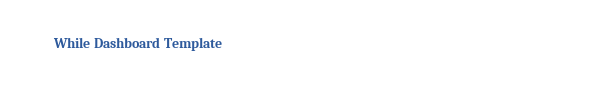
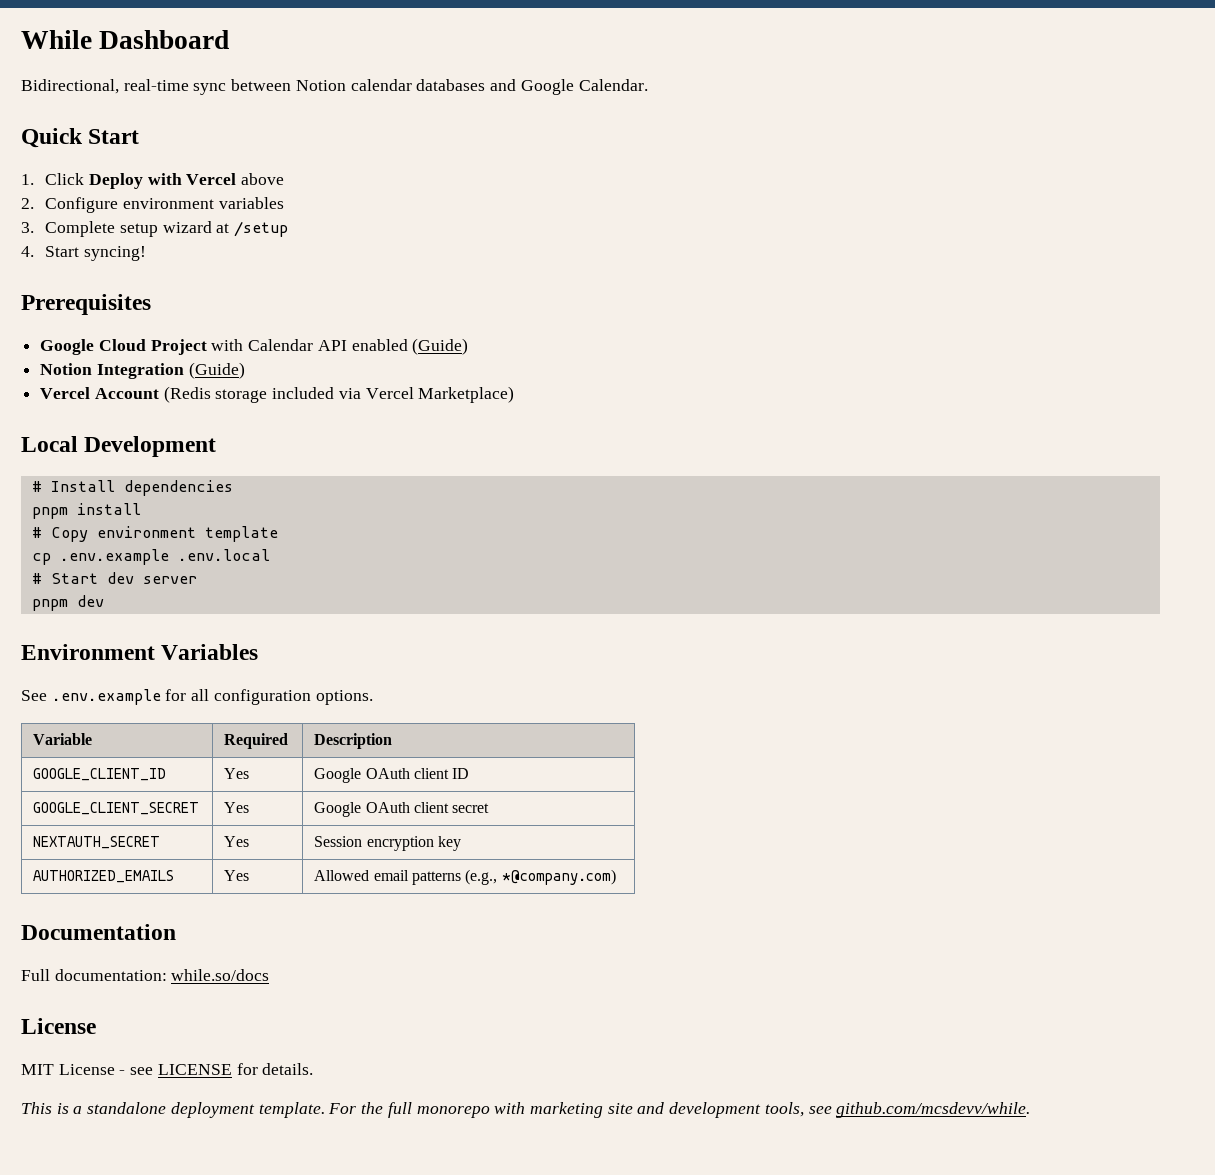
- While Dashboard Template
+ While Dashboard
+ Bidirectional, real-time sync between Notion calendar databases and Google Calendar.
+ Quick Start
+ 1. Click Deploy with Vercel above
+ 2. Configure environment variables
+ 3. Complete setup wizard at /setup
+ 4. Start syncing!
+ Prerequisites
+ Google Cloud Project with Calendar API enabled (Guide)
+ Notion Integration (Guide)
+ Vercel Account (Redis storage included via Vercel Marketplace)
+ Local Development
+ # Install dependencies
+ pnpm install
+ # Copy environment template
+ cp .env.example .env.local
+ # Start dev server
+ pnpm dev
+ Environment Variables
+ See .env.example for all configuration options.
+ Variable | Required | Description
+ GOOGLE_CLIENT_ID | Yes | Google OAuth client ID
+ GOOGLE_CLIENT_SECRET | Yes | Google OAuth client secret
+ NEXTAUTH_SECRET | Yes | Session encryption key
+ AUTHORIZED_EMAILS | Yes | Allowed email patterns (e.g., *@company.com)
+ Documentation
+ Full documentation: while.so/docs
+ License
+ MIT License - see LICENSE for details.
+ This is a standalone deployment template. For the full monorepo with marketing site and development tools, see github.com/mcsdevv/while.

